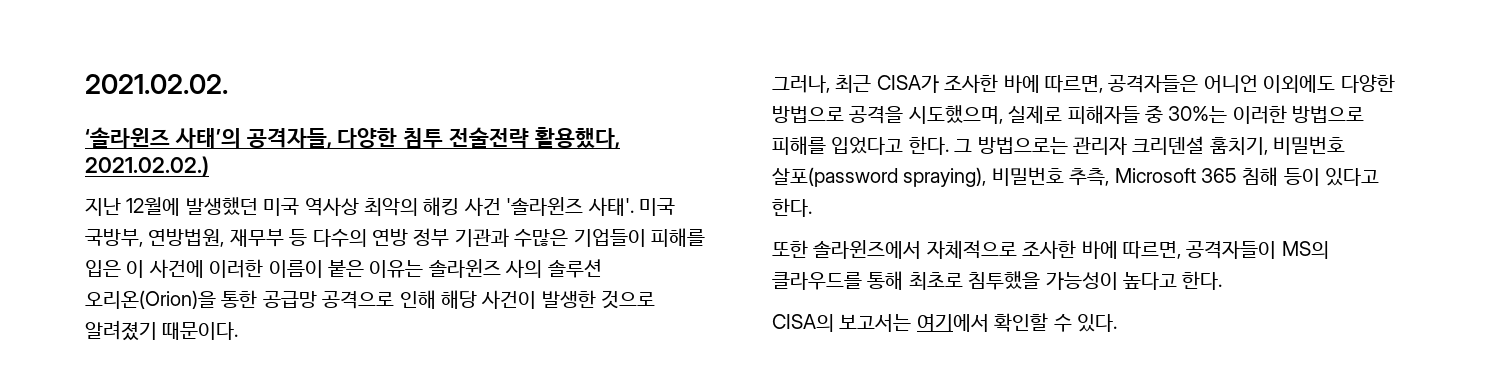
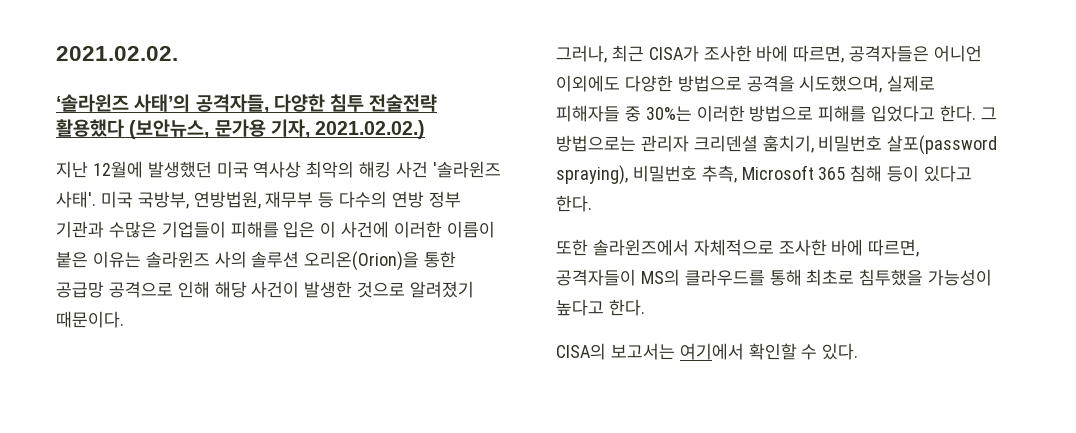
- ‘솔라윈즈 사태’의 공격자들, 다양한 침투 전술전략 활용했다, 2021.02.02.)
+ ‘솔라윈즈 사태’의 공격자들, 다양한 침투 전술전략 활용했다 (보안뉴스, 문가용 기자, 2021.02.02.)

